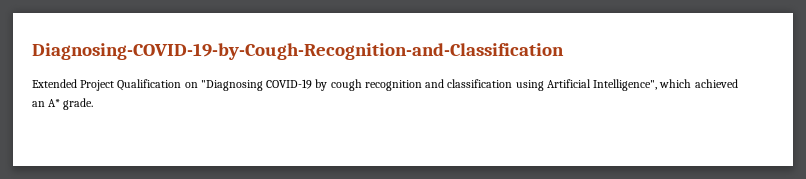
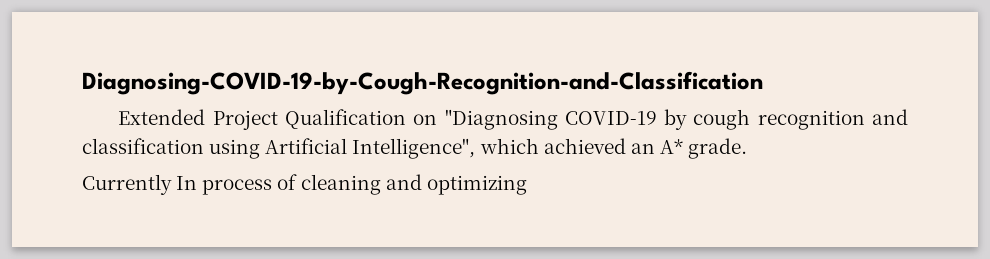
+ Currently In process of cleaning and optimizing

